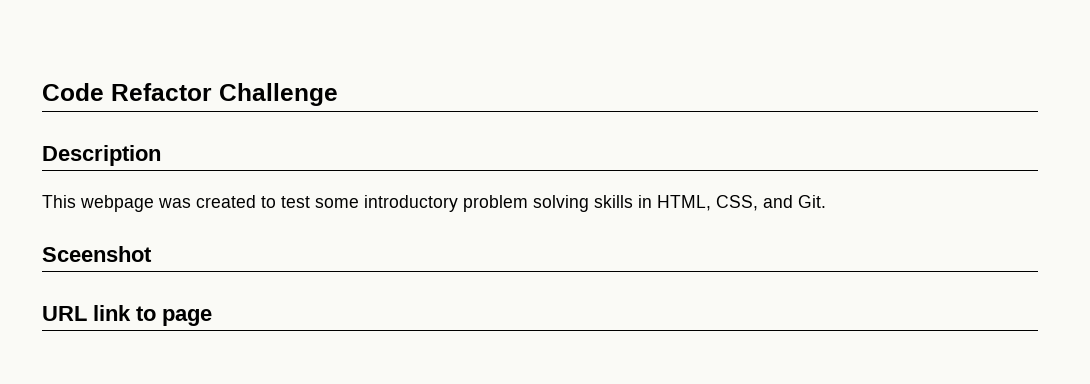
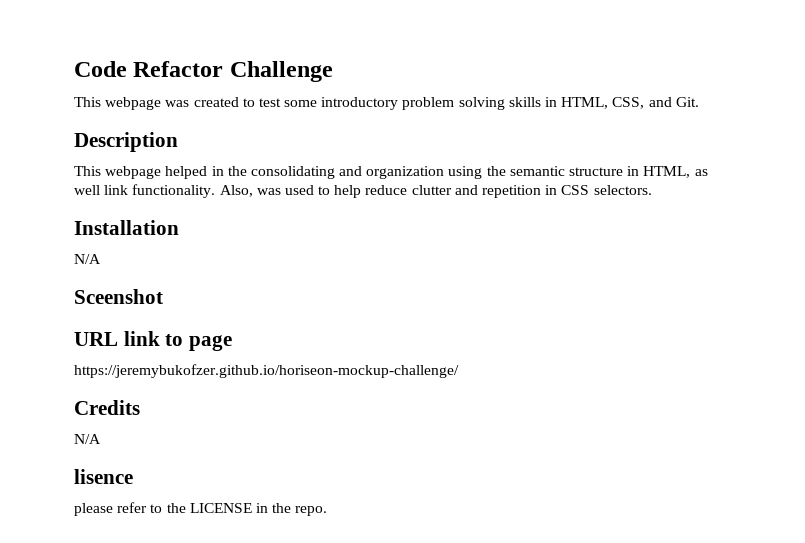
- Description
+ Description
+ This webpage helped in the consolidating and organization using the semantic structure in HTML, as well link functionality. Also, was used to help reduce clutter and repetition in CSS selectors.
+ Installation
+ N/A
+ https://jeremybukofzer.github.io/horiseon-mockup-challenge/
+ Credits
+ N/A
+ lisence
+ please refer to the LICENSE in the repo.

